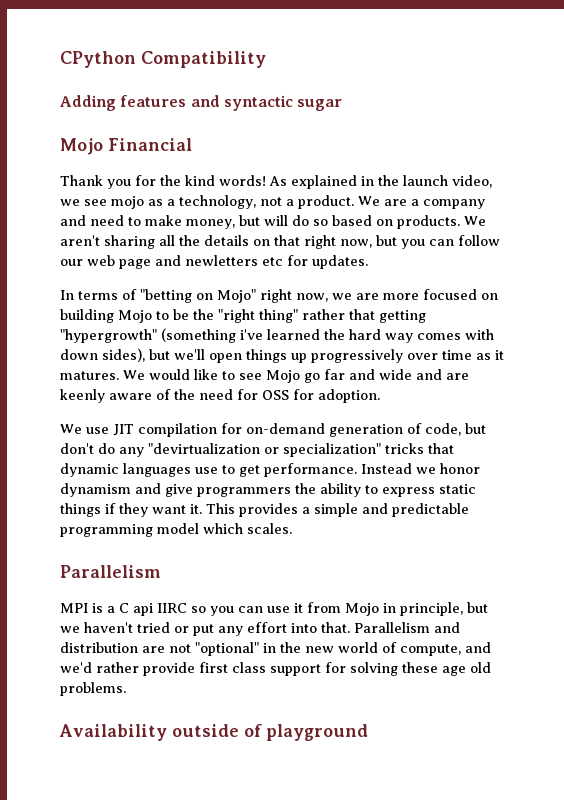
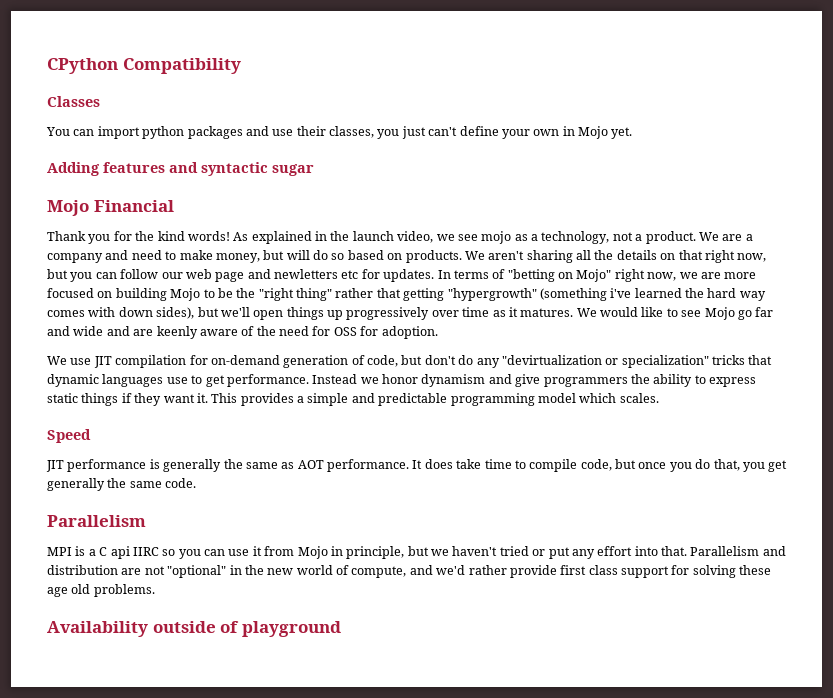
+ Classes
+ You can import python packages and use their classes, you just can't define your own in Mojo yet.
- We aren't sharing all the details on that right now, but you can follow our web page and newletters etc for updates.
- In terms of "betting on Mojo" right now, we are more focused on building Mojo to be the "right thing" rather that getting "hypergrowth" (something i've learned the hard way comes with down sides), but we'll open things up progressively over time as it matures.
+ We aren't sharing all the details on that right now, but you can follow our web page and newletters etc for updates. In terms of "betting on Mojo" right now, we are more focused on building Mojo to be the "right thing" rather that getting "hypergrowth" (something i've learned the hard way comes with down sides), but we'll open things up progressively over time as it matures.
+ Speed
+ JIT performance is generally the same as AOT performance. It does take time to compile code, but once you do that, you get generally the same code.

